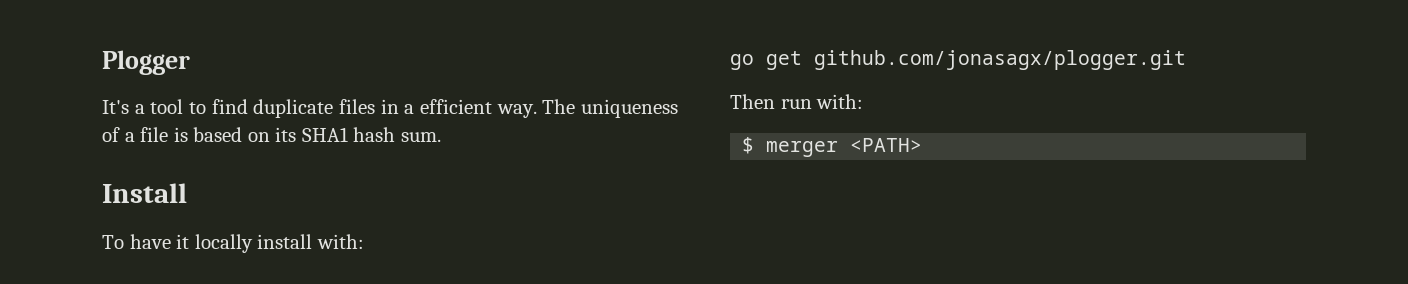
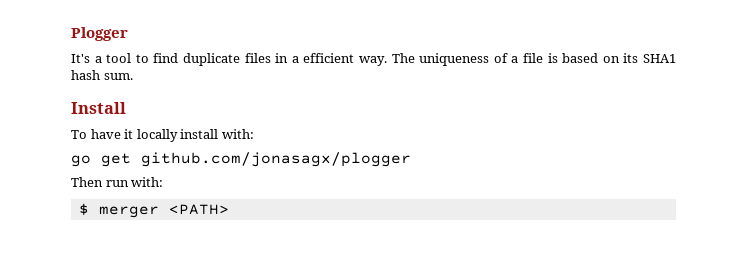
- go get github.com/jonasagx/plogger.git
+ go get github.com/jonasagx/plogger

